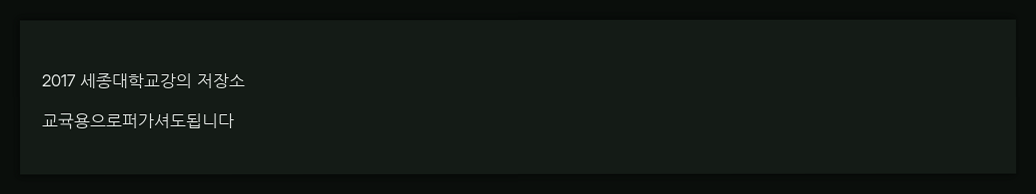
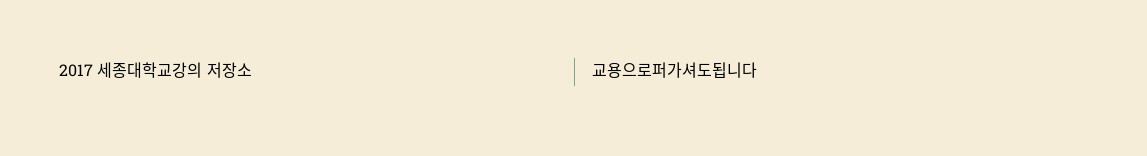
- 교귝용으로퍼가셔도됩니다
+ 교용으로퍼가셔도됩니다

